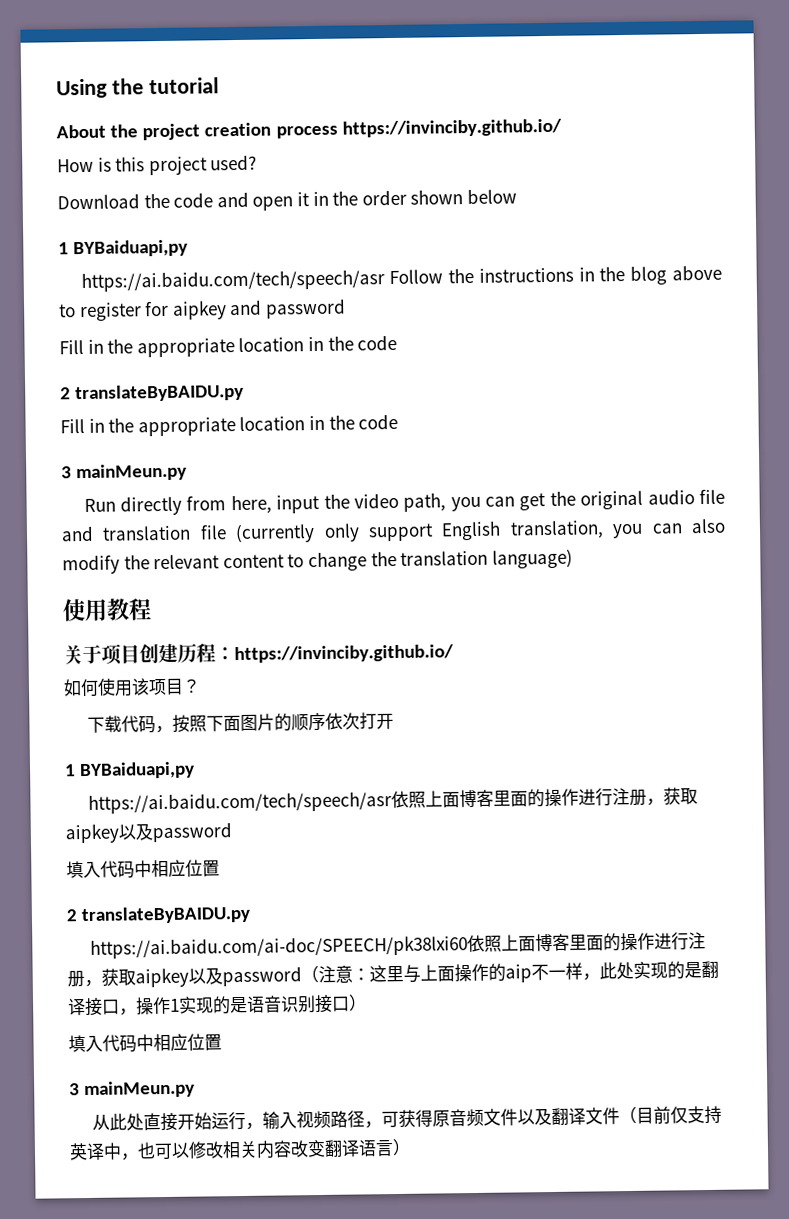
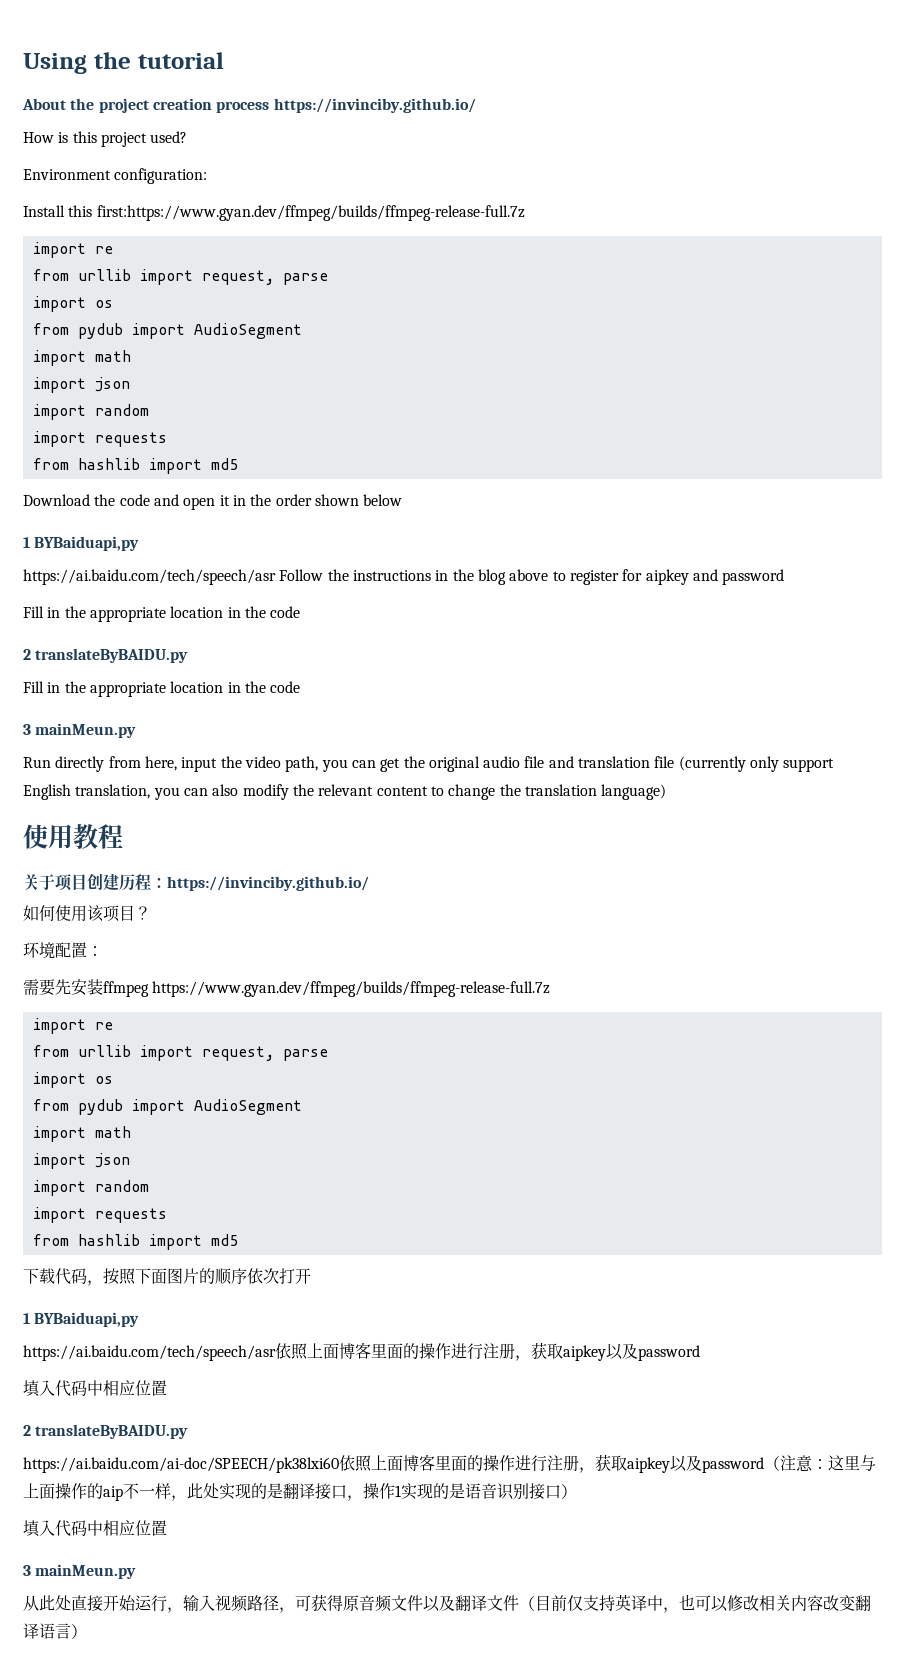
+ Environment configuration:
+ Install this first:https://www.gyan.dev/ffmpeg/builds/ffmpeg-release-full.7z
+ import re
+ from urllib import request, parse
+ import os
+ from pydub import AudioSegment
+ import math
+ import json
+ import random
+ import requests
+ from hashlib import md5
+ 环境配置：
+ 需要先安装ffmpeg https://www.gyan.dev/ffmpeg/builds/ffmpeg-release-full.7z
+ import re
+ from urllib import request, parse
+ import os
+ from pydub import AudioSegment
+ import math
+ import json
+ import random
+ import requests
+ from hashlib import md5

